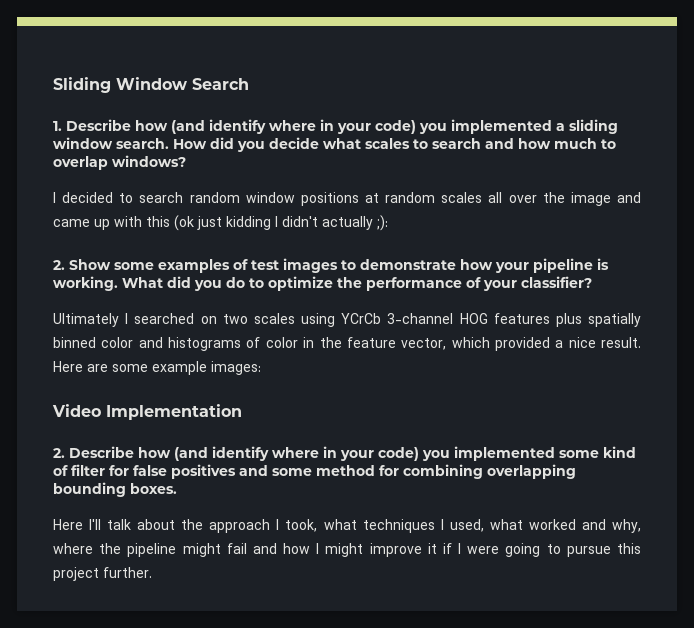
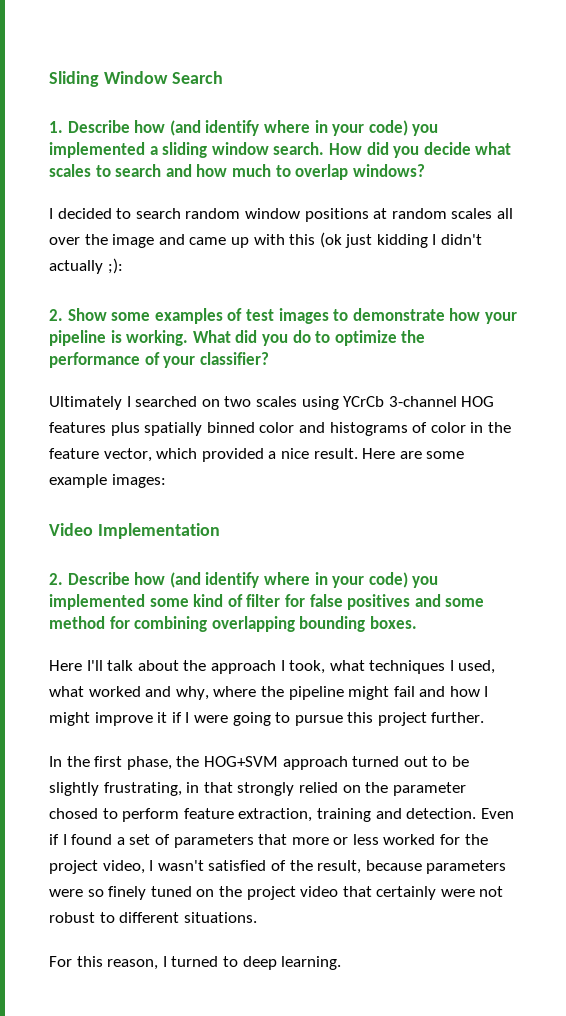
+ In the first phase, the HOG+SVM approach turned out to be slightly frustrating, in that strongly relied on the parameter chosed to perform feature extraction, training and detection. Even if I found a set of parameters that more or less worked for the project video, I wasn't satisfied of the result, because parameters were so finely tuned on the project video that certainly were not robust to different situations.
+ For this reason, I turned to deep learning.

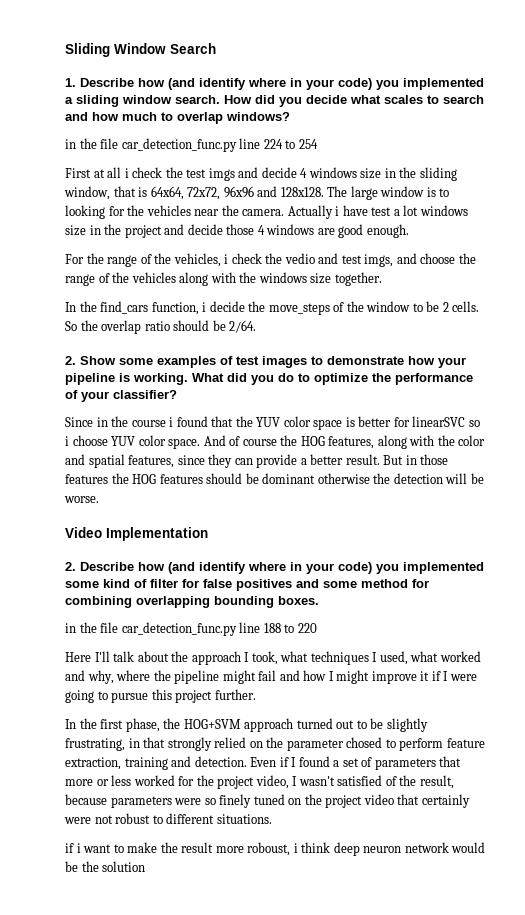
- I decided to search random window positions at random scales all over the image and came up with this (ok just kidding I didn't actually ;):
+ in the file car_detection_func.py line 224 to 254
+ First at all i check the test imgs and decide 4 windows size in the sliding window, that is 64x64, 72x72, 96x96 and 128x128. The large window is to looking for the vehicles near the camera. Actually i have test a lot windows size in the project and decide those 4 windows are good enough.
+ For the range of the vehicles, i check the vedio and test imgs, and choose the range of the vehicles along with the windows size together.
+ In the find_cars function, i decide the move_steps of the window to be 2 cells. So the overlap ratio should be 2/64.
- Ultimately I searched on two scales using YCrCb 3-channel HOG features plus spatially binned color and histograms of color in the feature vector, which provided a nice result. Here are some example images:
+ Since in the course i found that the YUV color space is better for linearSVC so i choose YUV color space. And of course the HOG features, along with the color and spatial features, since they can provide a better result. But in those features the HOG features should be dominant otherwise the detection will be worse.
+ in the file car_detection_func.py line 188 to 220
- For this reason, I turned to deep learning.
+ if i want to make the result more roboust, i think deep neuron network would be the solution

